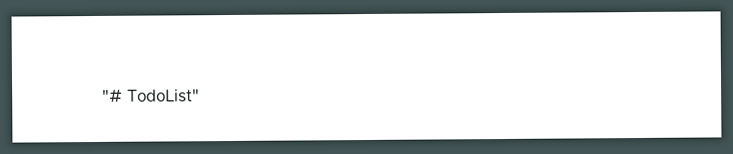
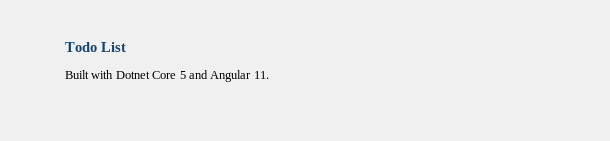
- "# TodoList"
+ Todo List
+ Built with Dotnet Core 5 and Angular 11.

